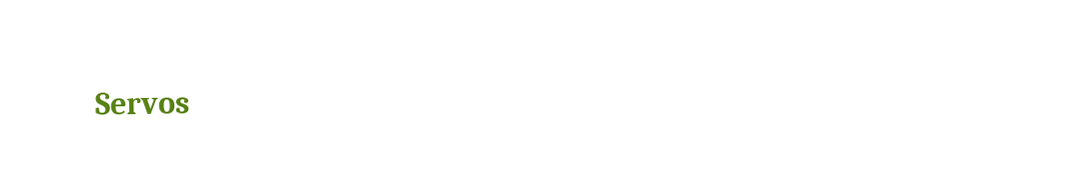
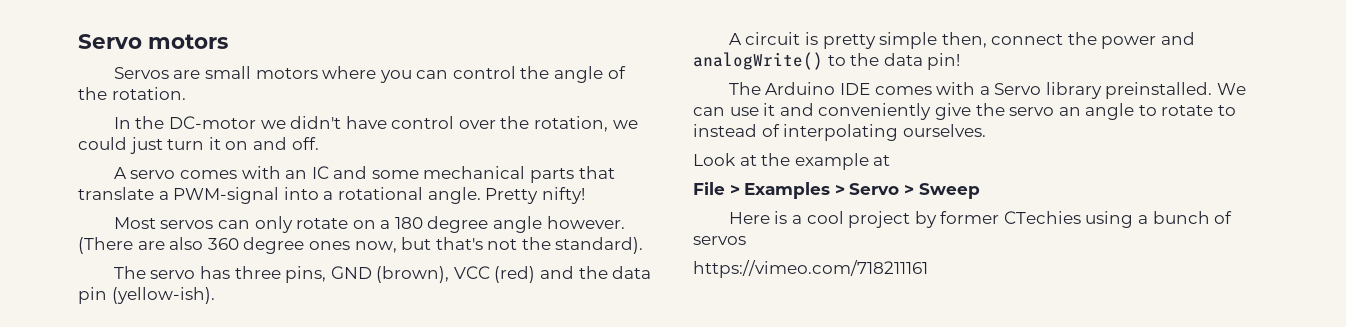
- Servos
+ Servo motors
+ Servos are small motors where you can control the angle of the rotation.
+ In the DC-motor we didn't have control over the rotation, we could just turn it on and off.
+ A servo comes with an IC and some mechanical parts that translate a PWM-signal into a rotational angle. Pretty nifty!
+ Most servos can only rotate on a 180 degree angle however. (There are also 360 degree ones now, but that's not the standard).
+ The servo has three pins, GND (brown), VCC (red) and the data pin (yellow-ish).
+ A circuit is pretty simple then, connect the power and analogWrite() to the data pin!
+ The Arduino IDE comes with a Servo library preinstalled. We can use it and conveniently give the servo an angle to rotate to instead of interpolating ourselves.
+ Look at the example at
+ File > Examples > Servo > Sweep
+ Here is a cool project by former CTechies using a bunch of servos
+ https://vimeo.com/718211161

